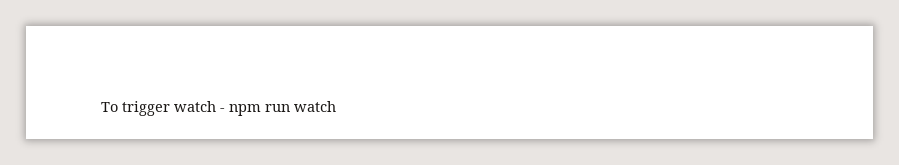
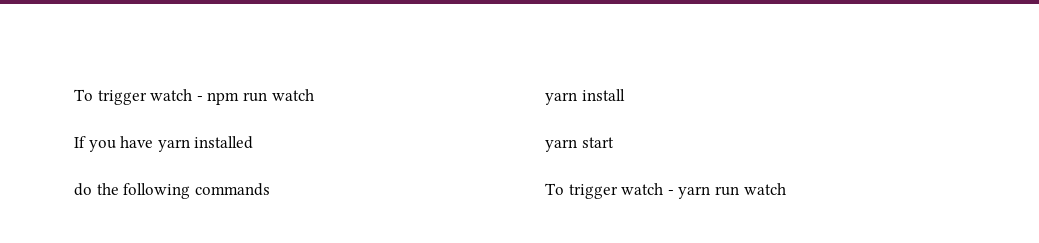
+ If you have yarn installed
+ do the following commands
+ yarn install
+ yarn start
+ To trigger watch - yarn run watch

